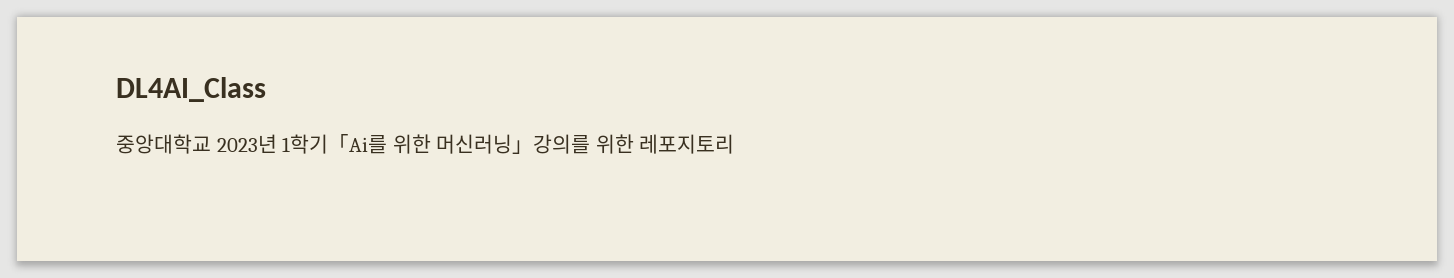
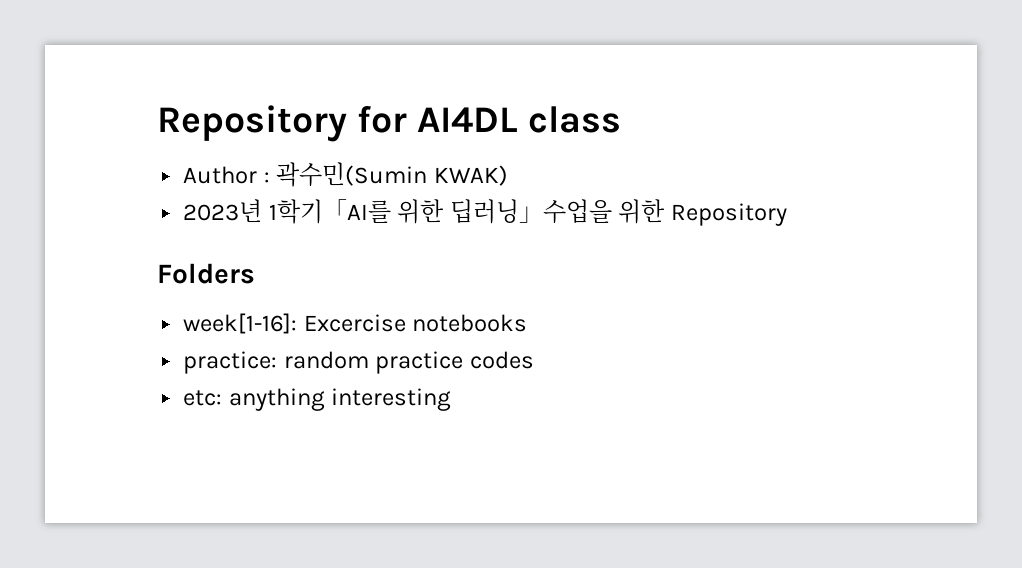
- DL4AI_Class
- 중앙대학교 2023년 1학기「Ai를 위한 머신러닝」강의를 위한 레포지토리
+ Repository for AI4DL class
+ Author : 곽수민(Sumin KWAK)
+ 2023년 1학기「AI를 위한 딥러닝」수업을 위한 Repository
+ Folders
+ week[1-16]: Excercise notebooks
+ practice: random practice codes
+ etc: anything interesting

